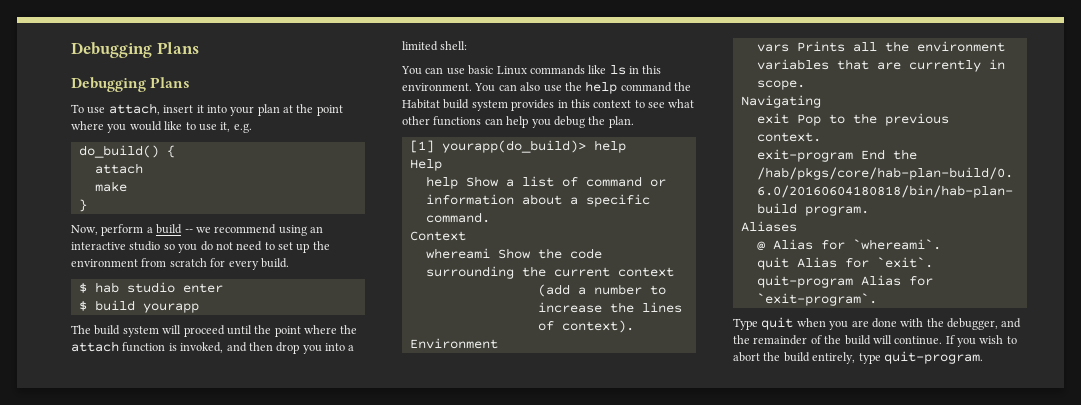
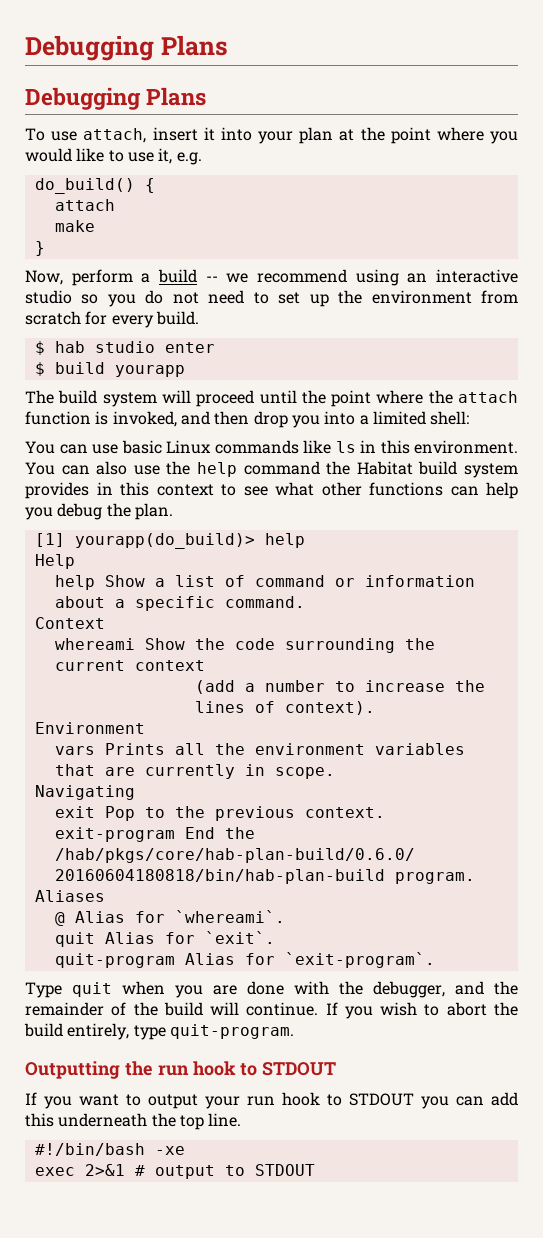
+ Outputting the run hook to STDOUT
+ If you want to output your run hook to STDOUT you can add this underneath the top line.
+ #!/bin/bash -xe
+ exec 2>&1 # output to STDOUT

